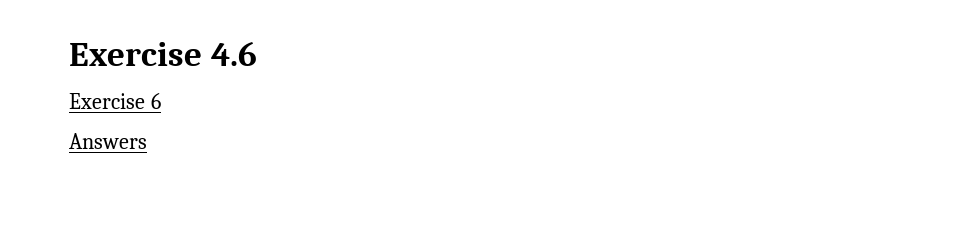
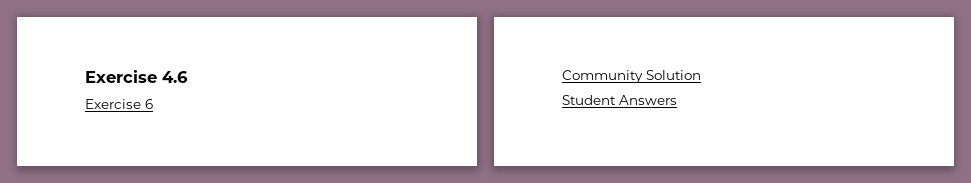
- Answers
+ Community Solution
+ Student Answers

